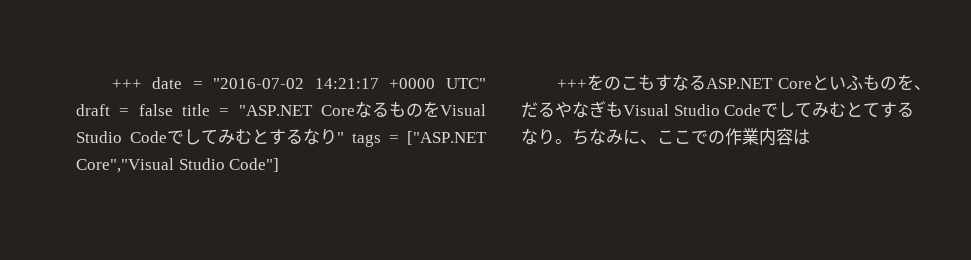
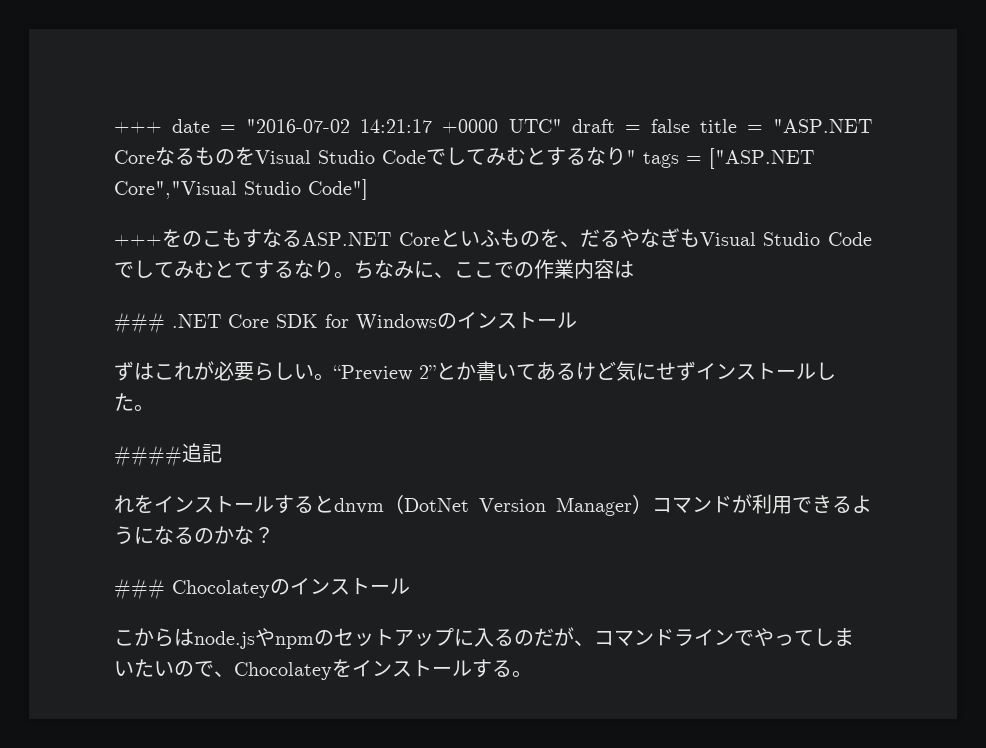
+ ### .NET Core SDK for Windowsのインストール
+ ずはこれが必要らしい。“Preview 2”とか書いてあるけど気にせずインストールした。
+ ####追記
+ れをインストールするとdnvm（DotNet Version Manager）コマンドが利用できるようになるのかな？
+ ### Chocolateyのインストール
+ こからはnode.jsやnpmのセットアップに入るのだが、コマンドラインでやってしまいたいので、Chocolateyをインストールする。

